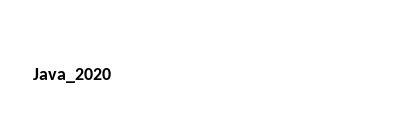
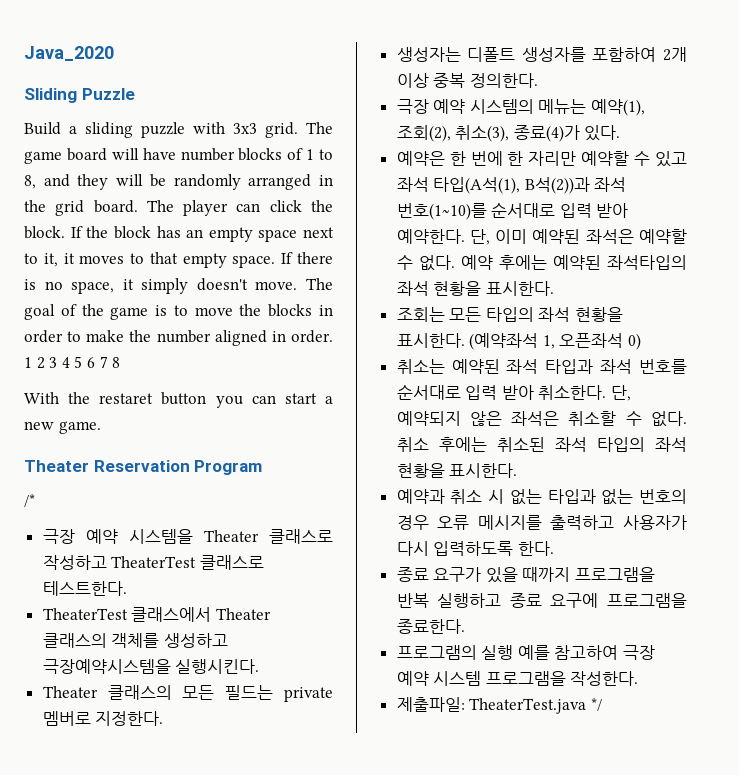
+ Sliding Puzzle
+ Build a sliding puzzle with 3x3 grid. The game board will have number blocks of 1 to 8, and they will be randomly arranged in the grid board. The player can click the block. If the block has an empty space next to it, it moves to that empty space. If there is no space, it simply doesn't move. The goal of the game is to move the blocks in order to make the number aligned in order. 1 2 3 4 5 6 7 8
+ With the restaret button you can start a new game.
+ Theater Reservation Program
+ /*
+ 극장 예약 시스템을 Theater 클래스로 작성하고 TheaterTest 클래스로 테스트한다.
+ TheaterTest 클래스에서 Theater 클래스의 객체를 생성하고 극장예약시스템을 실행시킨다.
+ Theater 클래스의 모든 필드는 private 멤버로 지정한다.
+ 생성자는 디폴트 생성자를 포함하여 2개 이상 중복 정의한다.
+ 극장 예약 시스템의 메뉴는 예약(1), 조회(2), 취소(3), 종료(4)가 있다.
+ 예약은 한 번에 한 자리만 예약할 수 있고 좌석 타입(A석(1), B석(2))과 좌석 번호(1~10)를 순서대로 입력 받아 예약한다. 단, 이미 예약된 좌석은 예약할 수 없다. 예약 후에는 예약된 좌석타입의 좌석 현황을 표시한다.
+ 조회는 모든 타입의 좌석 현황을 표시한다. (예약좌석 1, 오픈좌석 0)
+ 취소는 예약된 좌석 타입과 좌석 번호를 순서대로 입력 받아 취소한다. 단, 예약되지 않은 좌석은 취소할 수 없다. 취소 후에는 취소된 좌석 타입의 좌석 현황을 표시한다.
+ 예약과 취소 시 없는 타입과 없는 번호의 경우 오류 메시지를 출력하고 사용자가 다시 입력하도록 한다.
+ 종료 요구가 있을 때까지 프로그램을 반복 실행하고 종료 요구에 프로그램을 종료한다.
+ 프로그램의 실행 예를 참고하여 극장 예약 시스템 프로그램을 작성한다.
+ 제출파일: TheaterTest.java */

